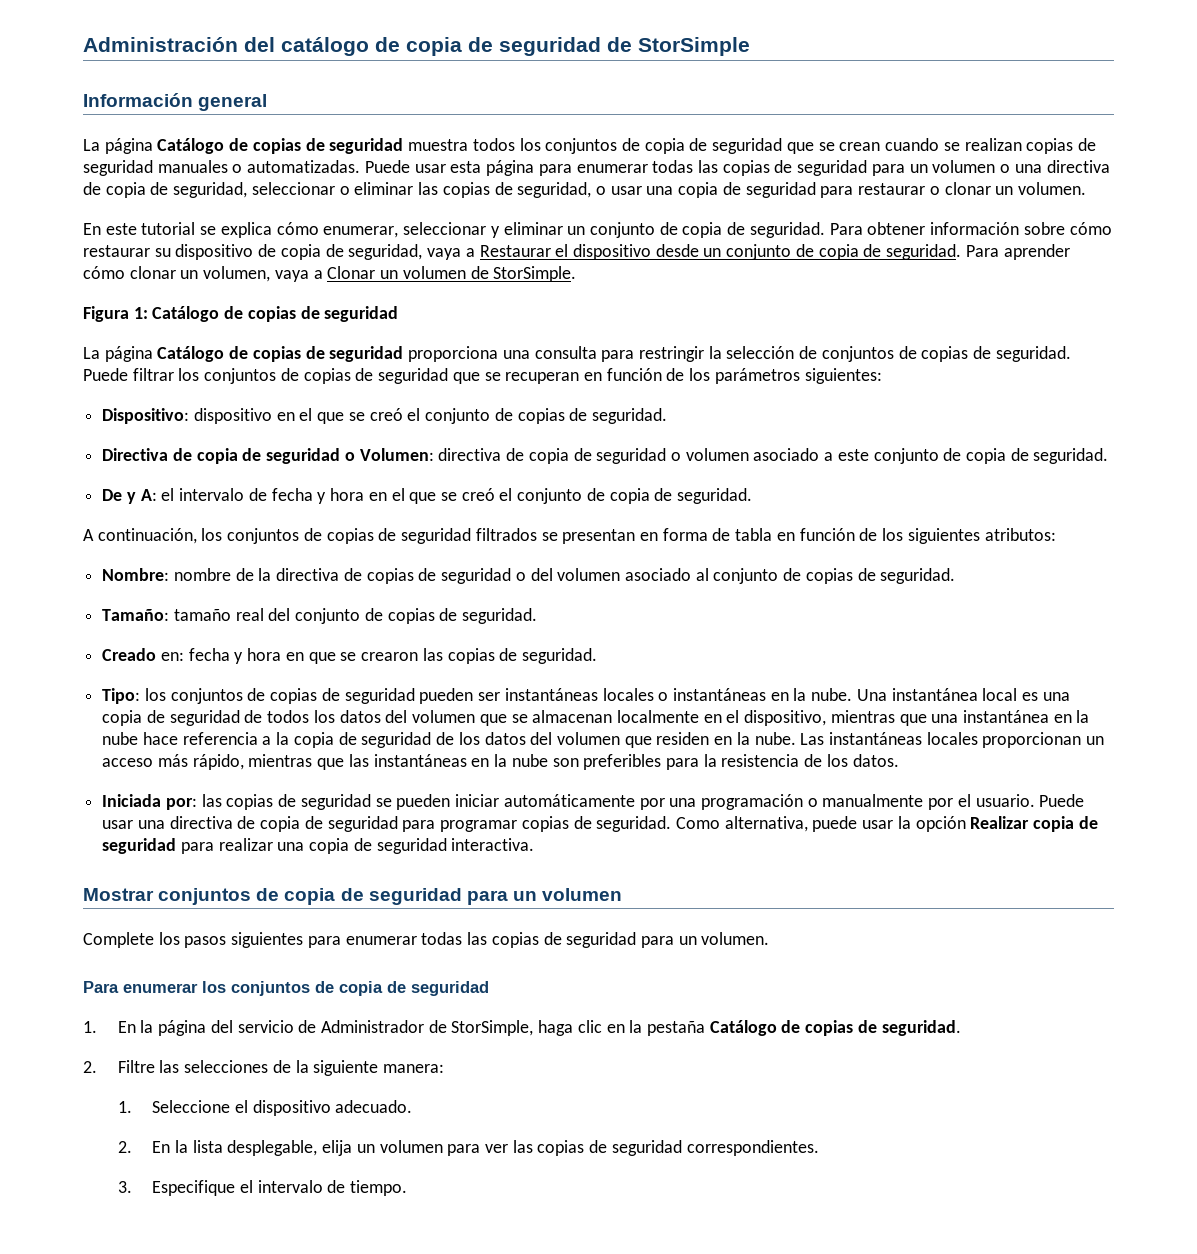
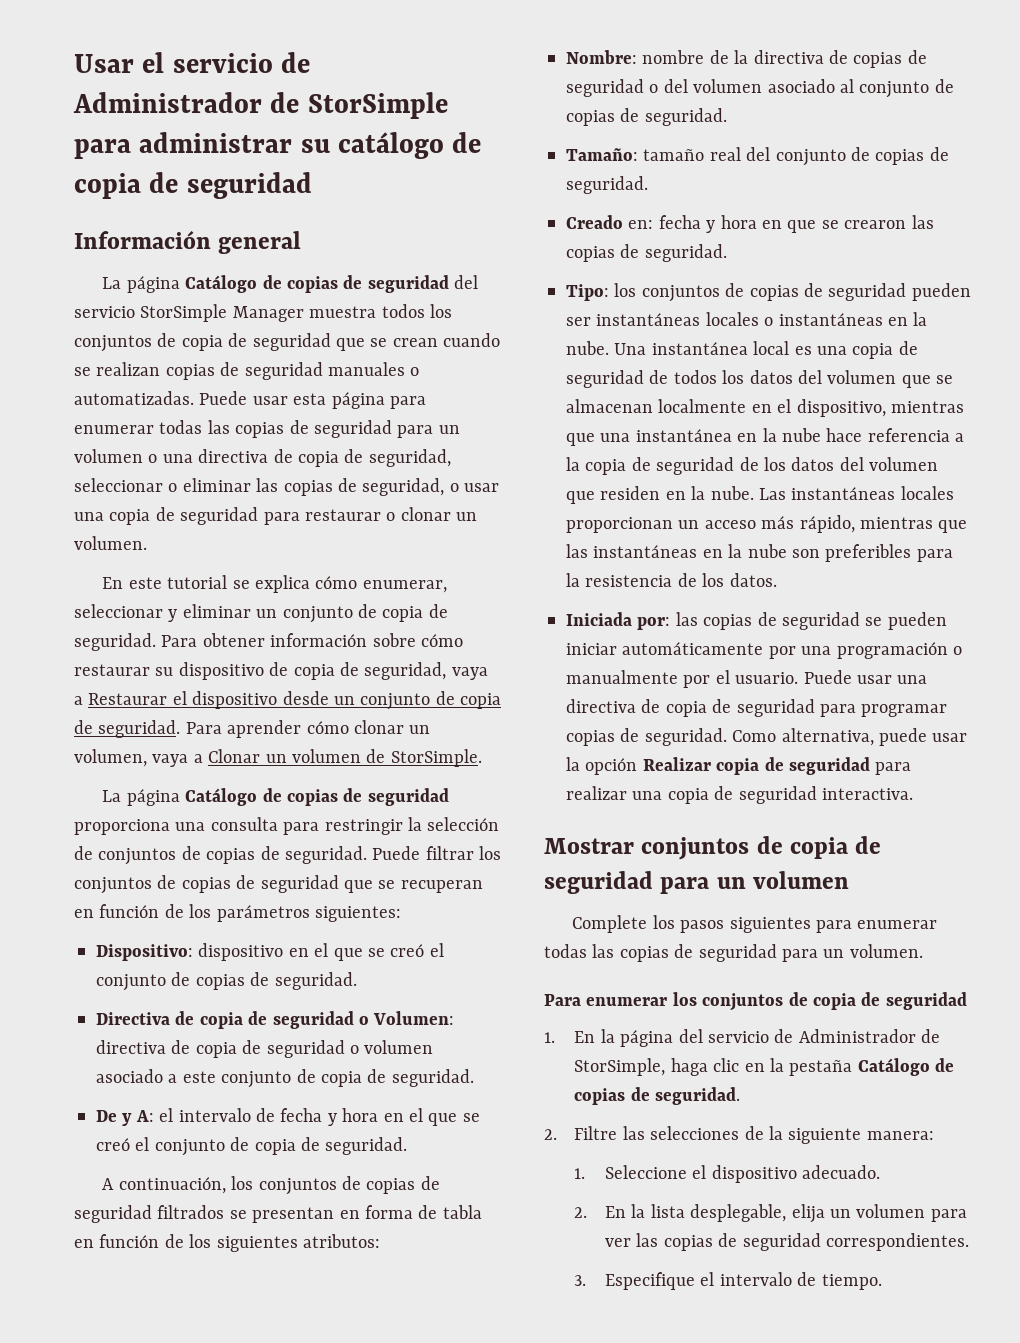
- Administración del catálogo de copia de seguridad de StorSimple
+ Usar el servicio de Administrador de StorSimple para administrar su catálogo de copia de seguridad
- La página Catálogo de copias de seguridad muestra todos los conjuntos de copia de seguridad que se crean cuando se realizan copias de seguridad manuales o automatizadas.
+ La página Catálogo de copias de seguridad del servicio StorSimple Manager muestra todos los conjuntos de copia de seguridad que se crean cuando se realizan copias de seguridad manuales o automatizadas.
- Figura 1: Catálogo de copias de seguridad

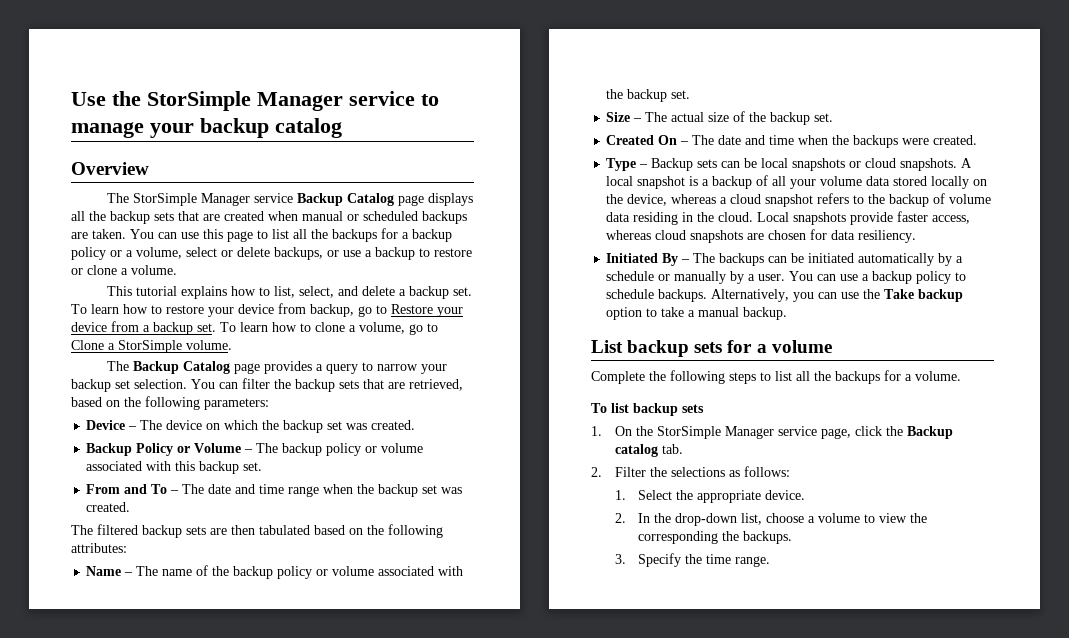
- Usar el servicio de Administrador de StorSimple para administrar su catálogo de copia de seguridad
- Información general
- La página Catálogo de copias de seguridad del servicio StorSimple Manager muestra todos los conjuntos de copia de seguridad que se crean cuando se realizan copias de seguridad manuales o automatizadas. Puede usar esta página para enumerar todas las copias de seguridad para un volumen o una directiva de copia de seguridad, seleccionar o eliminar las copias de seguridad, o usar una copia de seguridad para restaurar o clonar un volumen.
- En este tutorial se explica cómo enumerar, seleccionar y eliminar un conjunto de copia de seguridad. Para obtener información sobre cómo restaurar su dispositivo de copia de seguridad, vaya a Restaurar el dispositivo desde un conjunto de copia de seguridad. Para aprender cómo clonar un volumen, vaya a Clonar un volumen de StorSimple.
- La página Catálogo de copias de seguridad proporciona una consulta para restringir la selección de conjuntos de copias de seguridad. Puede filtrar los conjuntos de copias de seguridad que se recuperan en función de los parámetros siguientes:
- Dispositivo: dispositivo en el que se creó el conjunto de copias de seguridad.
- Directiva de copia de seguridad o Volumen: directiva de copia de seguridad o volumen asociado a este conjunto de copia de seguridad.
- De y A: el intervalo de fecha y hora en el que se creó el conjunto de copia de seguridad.
- A continuación, los conjuntos de copias de seguridad filtrados se presentan en forma de tabla en función de los siguientes atributos:
- Nombre: nombre de la directiva de copias de seguridad o del volumen asociado al conjunto de copias de seguridad.
- Tamaño: tamaño real del conjunto de copias de seguridad.
- Creado en: fecha y hora en que se crearon las copias de seguridad.
- Tipo: los conjuntos de copias de seguridad pueden ser instantáneas locales o instantáneas en la nube. Una instantánea local es una copia de seguridad de todos los datos del volumen que se almacenan localmente en el dispositivo, mientras que una instantánea en la nube hace referencia a la copia de seguridad de los datos del volumen que residen en la nube. Las instantáneas locales proporcionan un acceso más rápido, mientras que las instantáneas en la nube son preferibles para la resistencia de los datos.
- Iniciada por: las copias de seguridad se pueden iniciar automáticamente por una programación o manualmente por el usuario. Puede usar una directiva de copia de seguridad para programar copias de seguridad. Como alternativa, puede usar la opción Realizar copia de seguridad para realizar una copia de seguridad interactiva.
- Mostrar conjuntos de copia de seguridad para un volumen
- Complete los pasos siguientes para enumerar todas las copias de seguridad para un volumen.
- Para enumerar los conjuntos de copia de seguridad
- 1. En la página del servicio de Administrador de StorSimple, haga clic en la pestaña Catálogo de copias de seguridad.
- 2. Filtre las selecciones de la siguiente manera:
- 1. Seleccione el dispositivo adecuado.
- 2. En la lista desplegable, elija un volumen para ver las copias de seguridad correspondientes.
- 3. Especifique el intervalo de tiempo.
+ Use the StorSimple Manager service to manage your backup catalog
+ Overview
+ The StorSimple Manager service Backup Catalog page displays all the backup sets that are created when manual or scheduled backups are taken. You can use this page to list all the backups for a backup policy or a volume, select or delete backups, or use a backup to restore or clone a volume.
+ This tutorial explains how to list, select, and delete a backup set. To learn how to restore your device from backup, go to Restore your device from a backup set. To learn how to clone a volume, go to Clone a StorSimple volume.
+ The Backup Catalog page provides a query to narrow your backup set selection. You can filter the backup sets that are retrieved, based on the following parameters:
+ Device – The device on which the backup set was created.
+ Backup Policy or Volume – The backup policy or volume associated with this backup set.
+ From and To – The date and time range when the backup set was created.
+ The filtered backup sets are then tabulated based on the following attributes:
+ Name – The name of the backup policy or volume associated with the backup set.
+ Size – The actual size of the backup set.
+ Created On – The date and time when the backups were created.
+ Type – Backup sets can be local snapshots or cloud snapshots. A local snapshot is a backup of all your volume data stored locally on the device, whereas a cloud snapshot refers to the backup of volume data residing in the cloud. Local snapshots provide faster access, whereas cloud snapshots are chosen for data resiliency.
+ Initiated By – The backups can be initiated automatically by a schedule or manually by a user. You can use a backup policy to schedule backups. Alternatively, you can use the Take backup option to take a manual backup.
+ List backup sets for a volume
+ Complete the following steps to list all the backups for a volume.
+ To list backup sets
+ 1. On the StorSimple Manager service page, click the Backup catalog tab.
+ 2. Filter the selections as follows:
+ 1. Select the appropriate device.
+ 2. In the drop-down list, choose a volume to view the corresponding the backups.
+ 3. Specify the time range.

